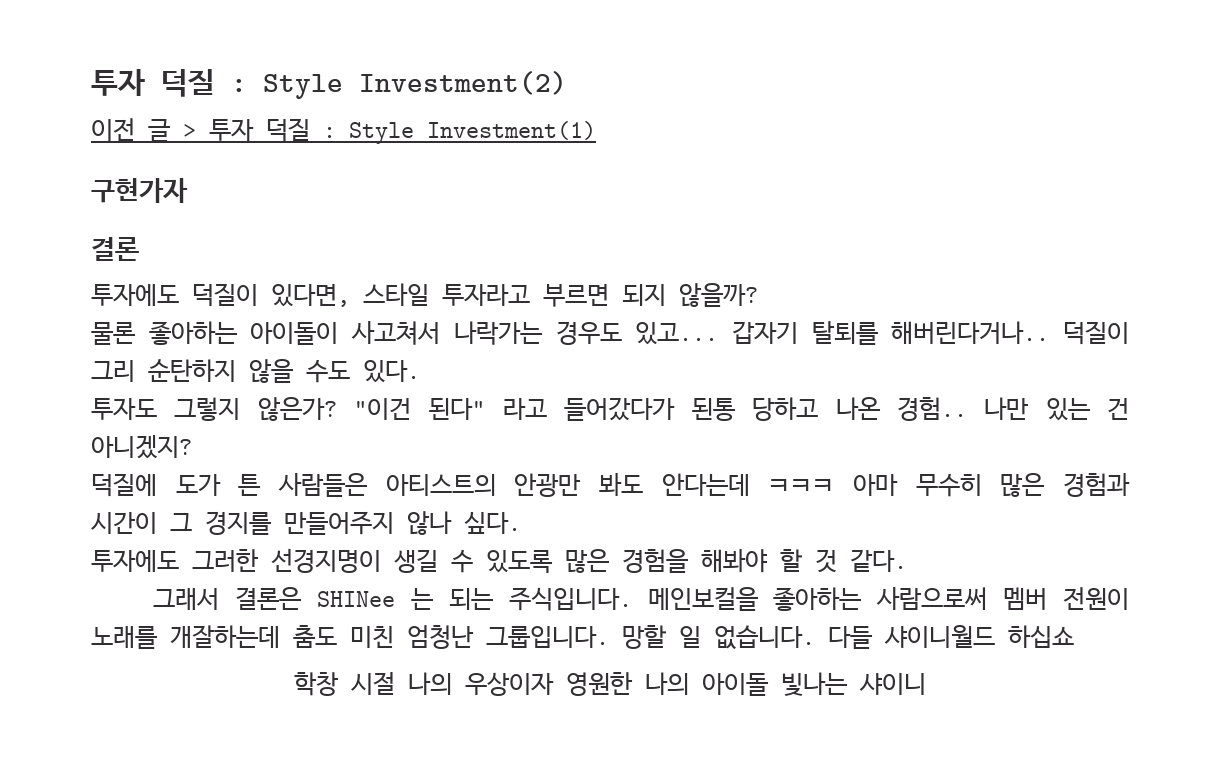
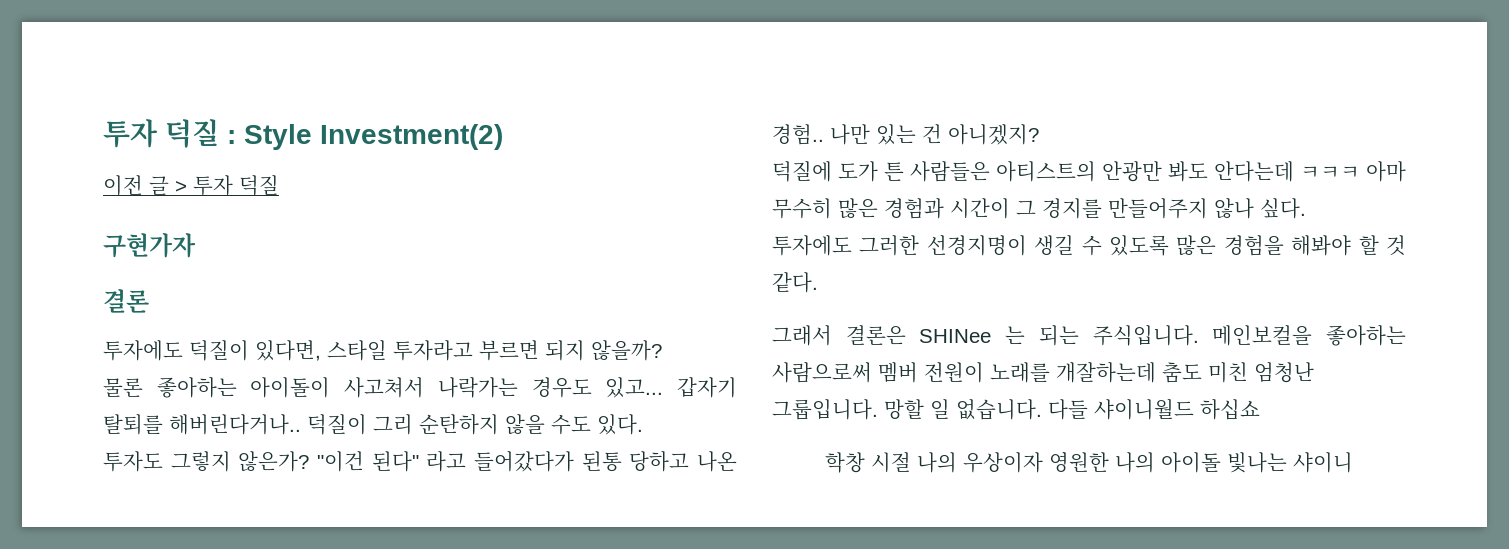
- 이전 글 > 투자 덕질 : Style Investment(1)
+ 이전 글 > 투자 덕질

